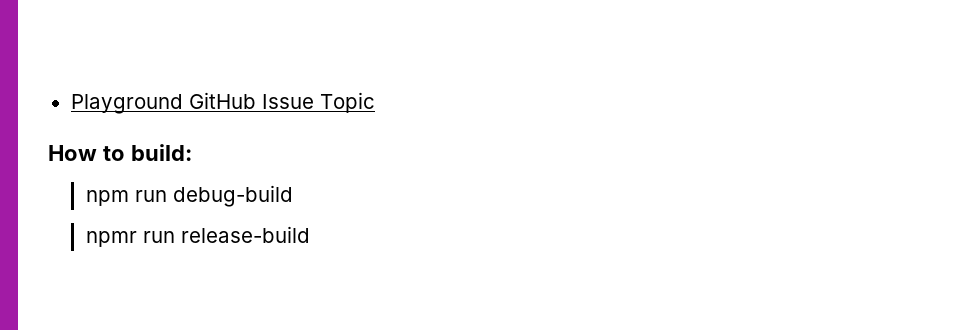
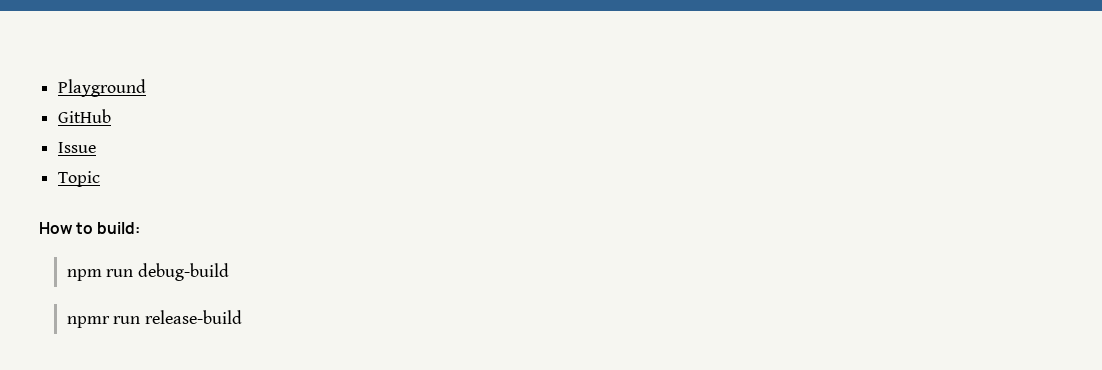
- Playground GitHub Issue Topic
+ Playground
+ GitHub
+ Issue
+ Topic

